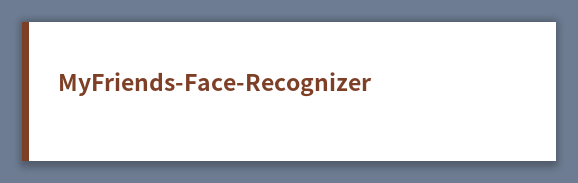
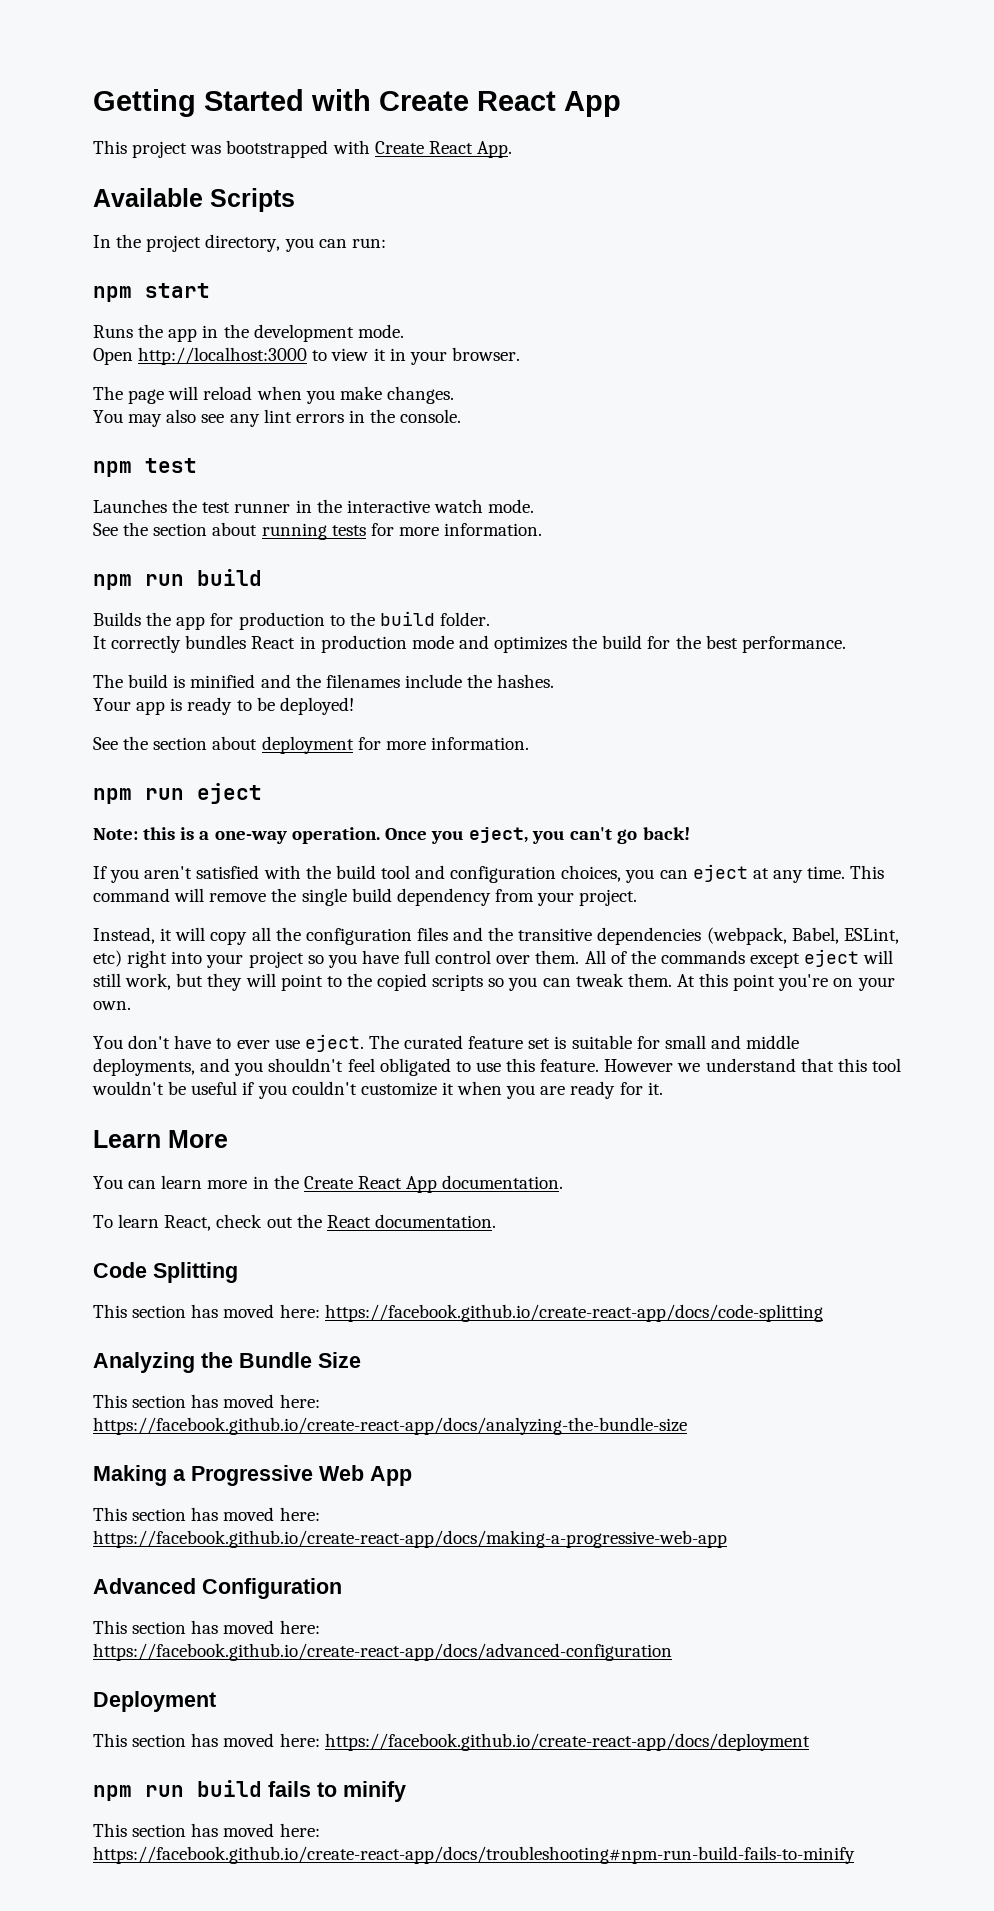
- MyFriends-Face-Recognizer
+ Getting Started with Create React App
+ This project was bootstrapped with Create React App.
+ Available Scripts
+ In the project directory, you can run:
+ npm start
+ Runs the app in the development mode.
+ Open http://localhost:3000 to view it in your browser.
+ The page will reload when you make changes.
+ You may also see any lint errors in the console.
+ npm test
+ Launches the test runner in the interactive watch mode.
+ See the section about running tests for more information.
+ npm run build
+ Builds the app for production to the build folder.
+ It correctly bundles React in production mode and optimizes the build for the best performance.
+ The build is minified and the filenames include the hashes.
+ Your app is ready to be deployed!
+ See the section about deployment for more information.
+ npm run eject
+ Note: this is a one-way operation. Once you eject, you can't go back!
+ If you aren't satisfied with the build tool and configuration choices, you can eject at any time. This command will remove the single build dependency from your project.
+ Instead, it will copy all the configuration files and the transitive dependencies (webpack, Babel, ESLint, etc) right into your project so you have full control over them. All of the commands except eject will still work, but they will point to the copied scripts so you can tweak them. At this point you're on your own.
+ You don't have to ever use eject. The curated feature set is suitable for small and middle deployments, and you shouldn't feel obligated to use this feature. However we understand that this tool wouldn't be useful if you couldn't customize it when you are ready for it.
+ Learn More
+ You can learn more in the Create React App documentation.
+ To learn React, check out the React documentation.
+ Code Splitting
+ This section has moved here: https://facebook.github.io/create-react-app/docs/code-splitting
+ Analyzing the Bundle Size
+ This section has moved here: https://facebook.github.io/create-react-app/docs/analyzing-the-bundle-size
+ Making a Progressive Web App
+ This section has moved here: https://facebook.github.io/create-react-app/docs/making-a-progressive-web-app
+ Advanced Configuration
+ This section has moved here: https://facebook.github.io/create-react-app/docs/advanced-configuration
+ Deployment
+ This section has moved here: https://facebook.github.io/create-react-app/docs/deployment
+ npm run build fails to minify
+ This section has moved here: https://facebook.github.io/create-react-app/docs/troubleshooting#npm-run-build-fails-to-minify

